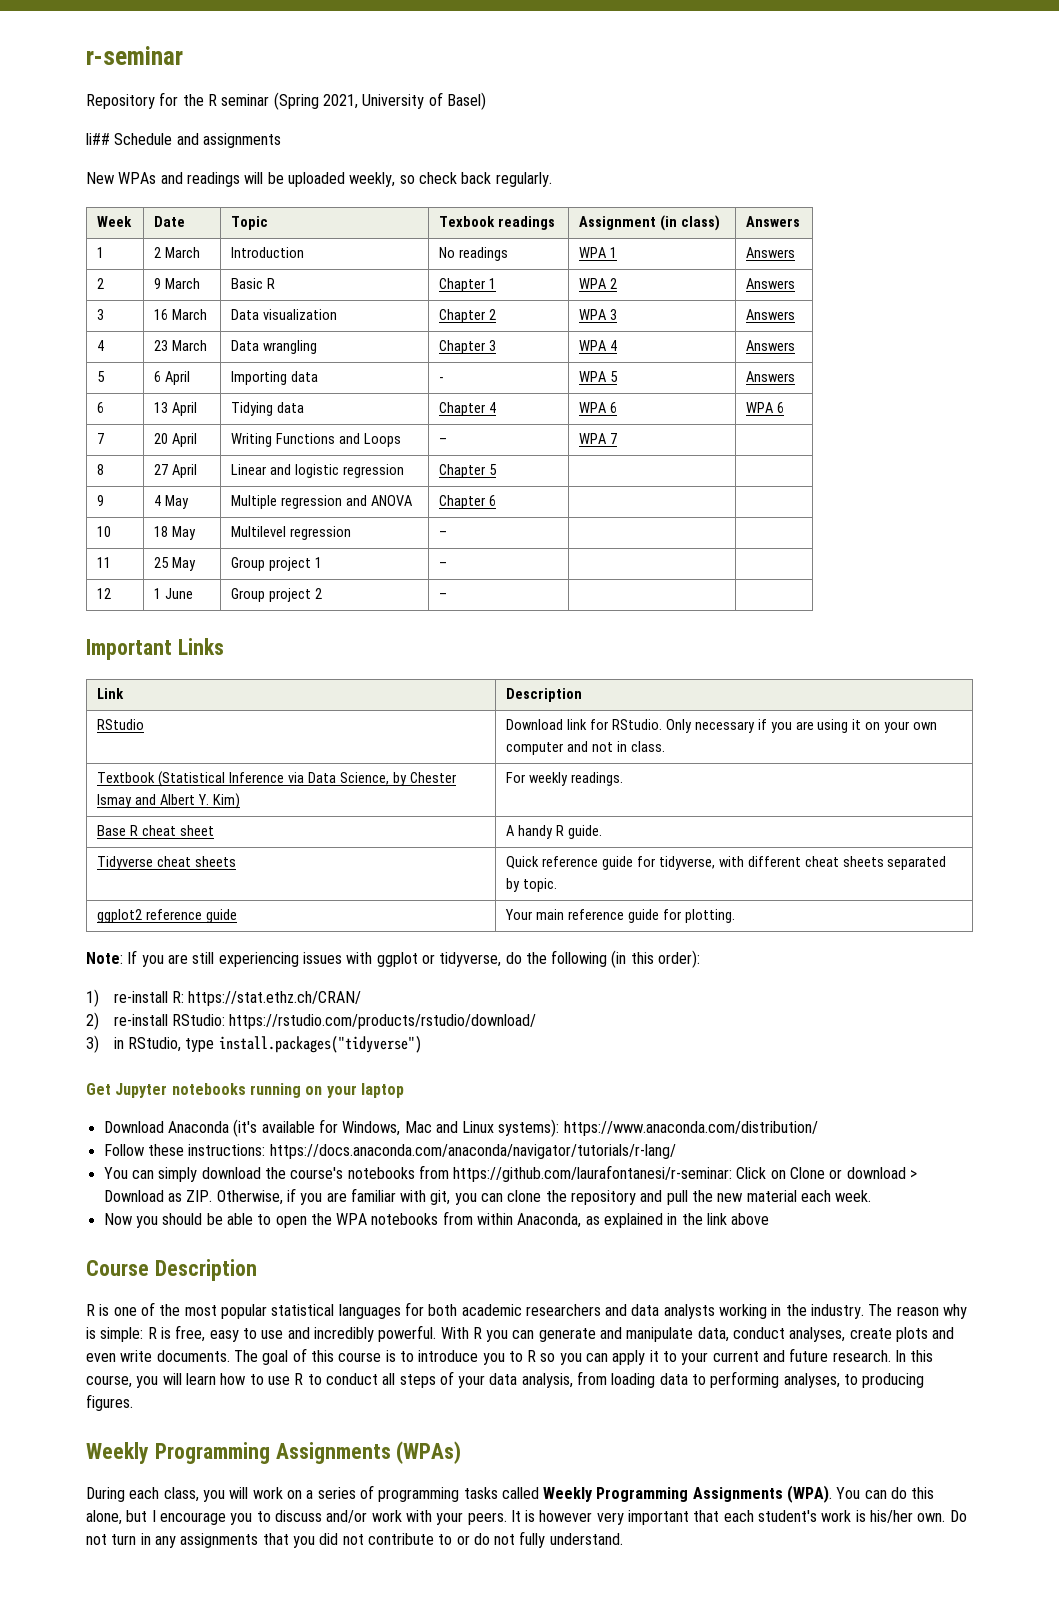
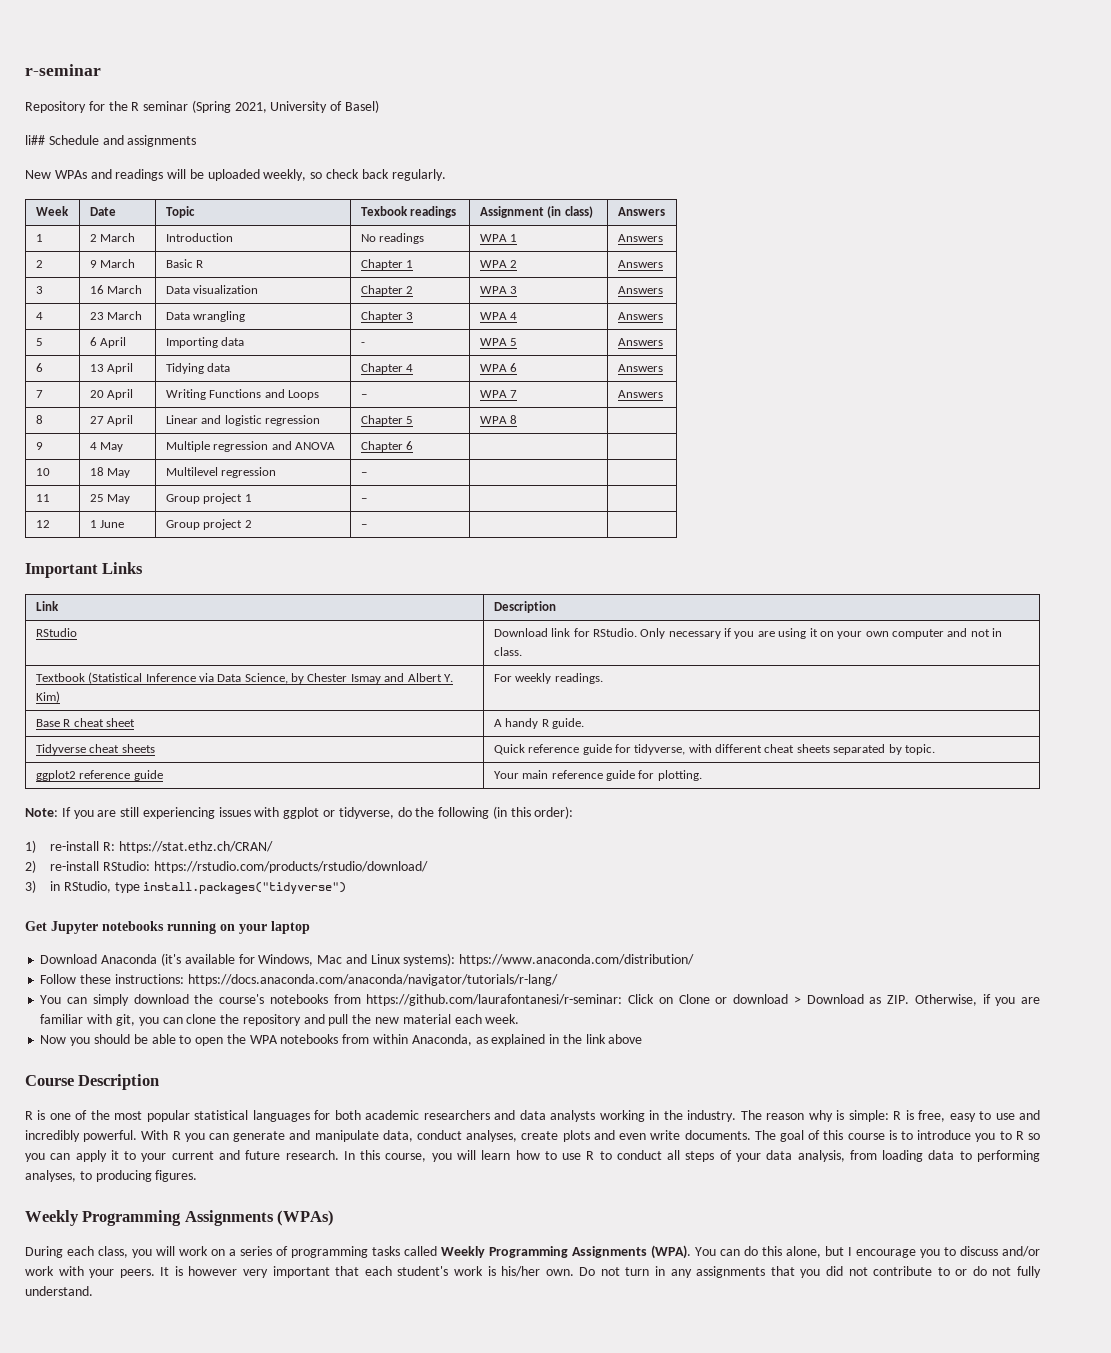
- 6 | 13 April | Tidying data | Chapter 4 | WPA 6 | WPA 6
+ 6 | 13 April | Tidying data | Chapter 4 | WPA 6 | Answers
- 7 | 20 April | Writing Functions and Loops | – | WPA 7 |
+ 7 | 20 April | Writing Functions and Loops | – | WPA 7 | Answers
- 8 | 27 April | Linear and logistic regression | Chapter 5 | |
+ 8 | 27 April | Linear and logistic regression | Chapter 5 | WPA 8 |

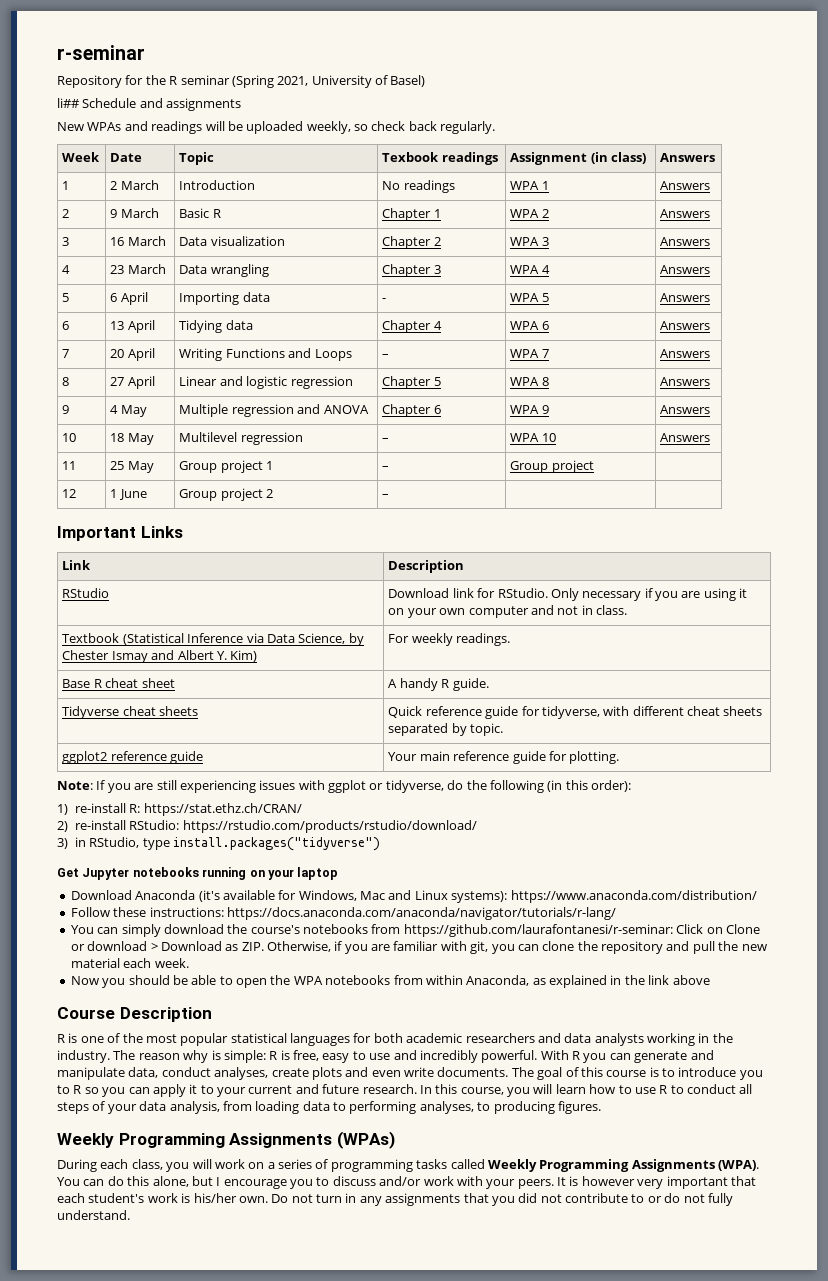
- 8 | 27 April | Linear and logistic regression | Chapter 5 | WPA 8 |
+ 8 | 27 April | Linear and logistic regression | Chapter 5 | WPA 8 | Answers
- 9 | 4 May | Multiple regression and ANOVA | Chapter 6 | |
+ 9 | 4 May | Multiple regression and ANOVA | Chapter 6 | WPA 9 | Answers
- 10 | 18 May | Multilevel regression | – | |
+ 10 | 18 May | Multilevel regression | – | WPA 10 | Answers
- 11 | 25 May | Group project 1 | – | |
+ 11 | 25 May | Group project 1 | – | Group project |

